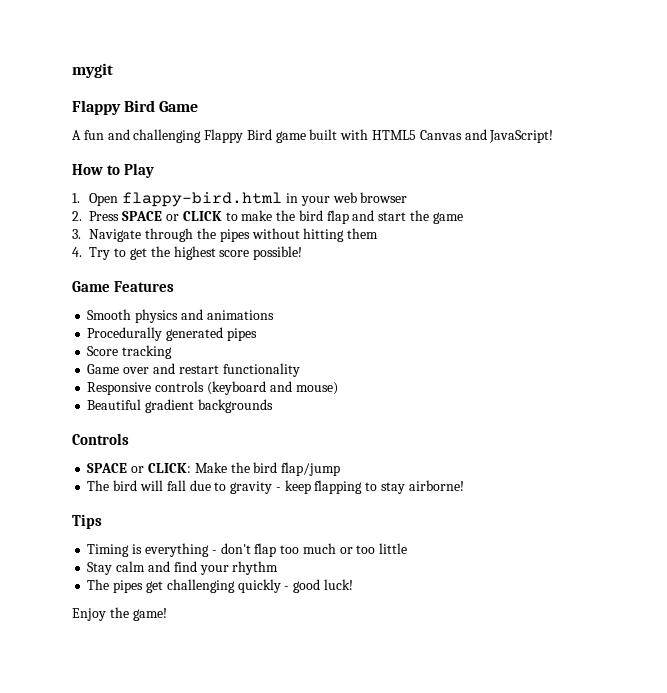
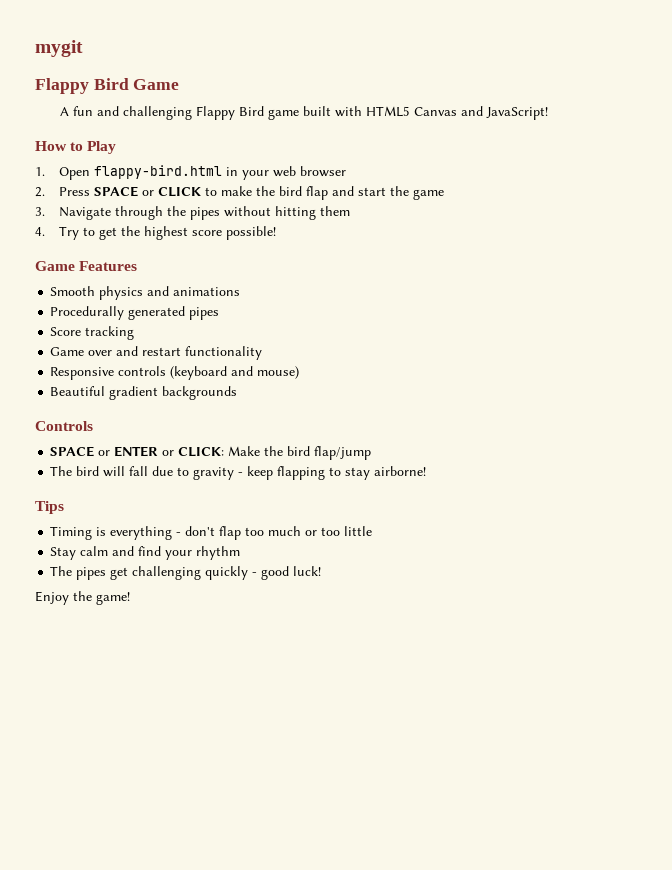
- SPACE or CLICK: Make the bird flap/jump
+ SPACE or ENTER or CLICK: Make the bird flap/jump

